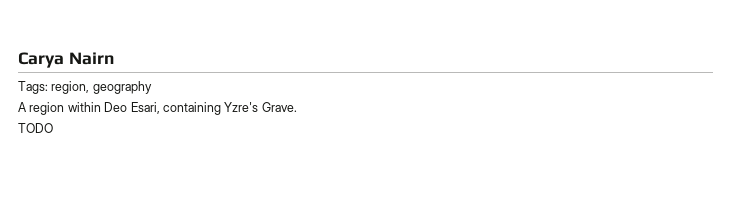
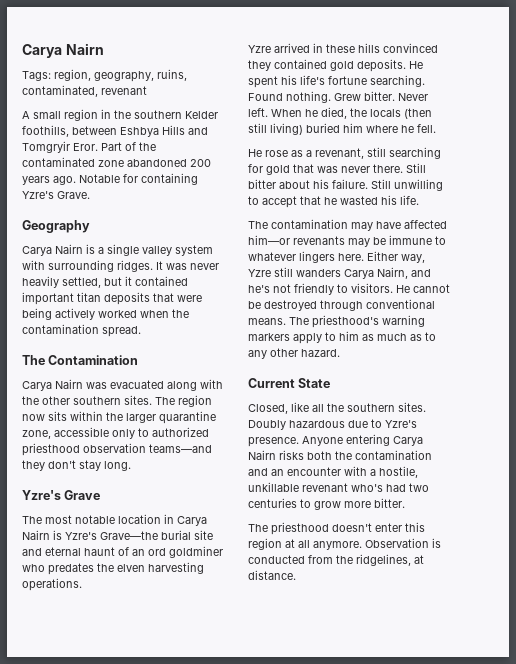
- Tags: region, geography
- A region within Deo Esari, containing Yzre's Grave.
- TODO
+ Tags: region, geography, ruins, contaminated, revenant
+ A small region in the southern Kelder foothills, between Eshbya Hills and Tomgryir Eror. Part of the contaminated zone abandoned 200 years ago. Notable for containing Yzre's Grave.
+ Geography
+ Carya Nairn is a single valley system with surrounding ridges. It was never heavily settled, but it contained important titan deposits that were being actively worked when the contamination spread.
+ The Contamination
+ Carya Nairn was evacuated along with the other southern sites. The region now sits within the larger quarantine zone, accessible only to authorized priesthood observation teams—and they don't stay long.
+ Yzre's Grave
+ The most notable location in Carya Nairn is Yzre's Grave—the burial site and eternal haunt of an ord goldminer who predates the elven harvesting operations.
+ Yzre arrived in these hills convinced they contained gold deposits. He spent his life's fortune searching. Found nothing. Grew bitter. Never left. When he died, the locals (then still living) buried him where he fell.
+ He rose as a revenant, still searching for gold that was never there. Still bitter about his failure. Still unwilling to accept that he wasted his life.
+ The contamination may have affected him—or revenants may be immune to whatever lingers here. Either way, Yzre still wanders Carya Nairn, and he's not friendly to visitors. He cannot be destroyed through conventional means. The priesthood's warning markers apply to him as much as to any other hazard.
+ Current State
+ Closed, like all the southern sites. Doubly hazardous due to Yzre's presence. Anyone entering Carya Nairn risks both the contamination and an encounter with a hostile, unkillable revenant who's had two centuries to grow more bitter.
+ The priesthood doesn't enter this region at all anymore. Observation is conducted from the ridgelines, at distance.

